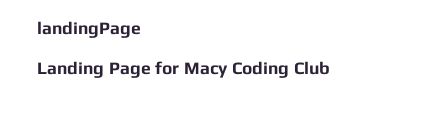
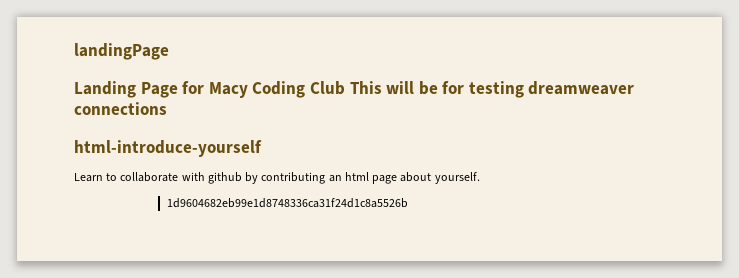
- Landing Page for Macy Coding Club
+ Landing Page for Macy Coding Club This will be for testing dreamweaver connections
+ html-introduce-yourself
+ Learn to collaborate with github by contributing an html page about yourself.
+ 1d9604682eb99e1d8748336ca31f24d1c8a5526b

